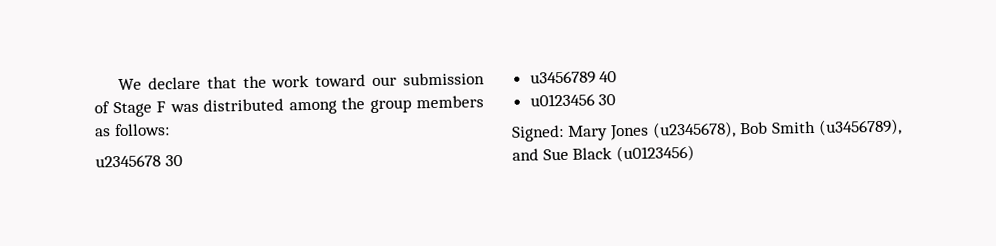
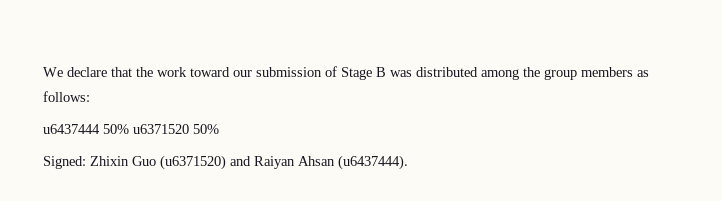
- We declare that the work toward our submission of Stage F was distributed among the group members as follows:
+ We declare that the work toward our submission of Stage B was distributed among the group members as follows:
- u2345678 30
- u3456789 40
- u0123456 30
- Signed: Mary Jones (u2345678), Bob Smith (u3456789), and Sue Black (u0123456)
+ u6437444 50% u6371520 50%
+ Signed: Zhixin Guo (u6371520) and Raiyan Ahsan (u6437444).

